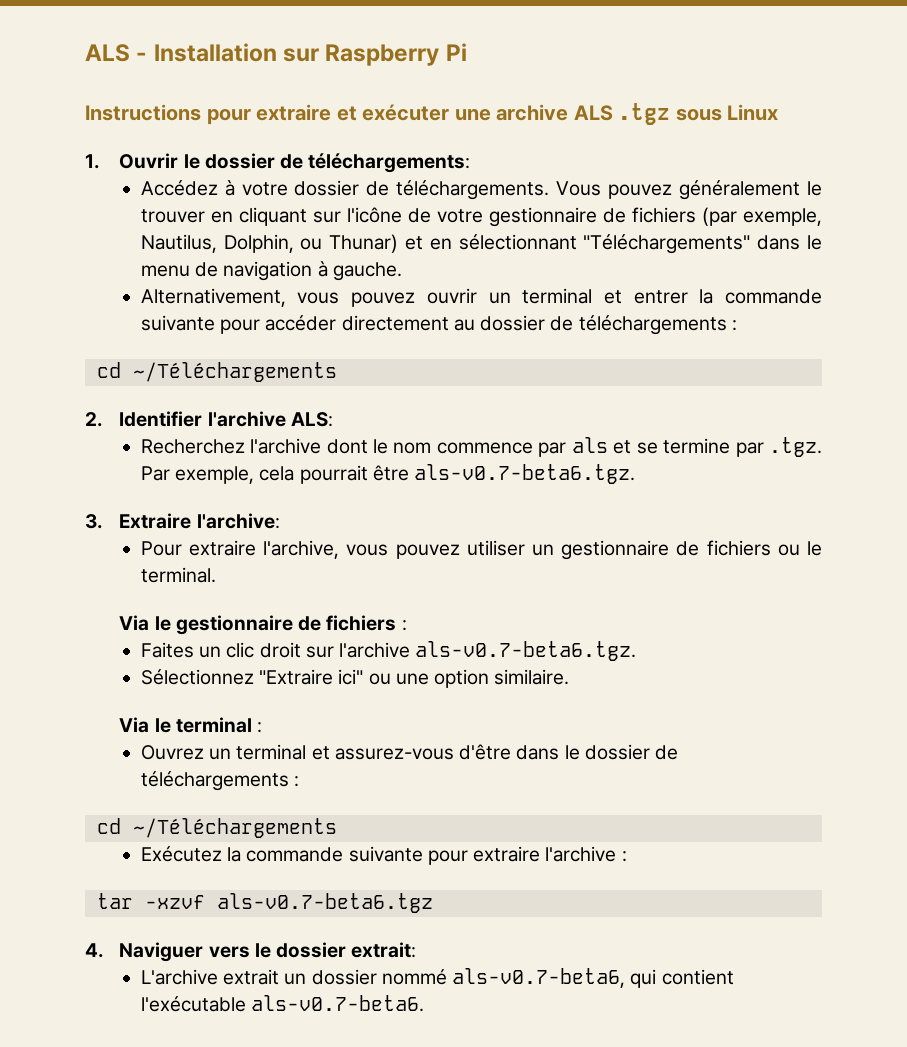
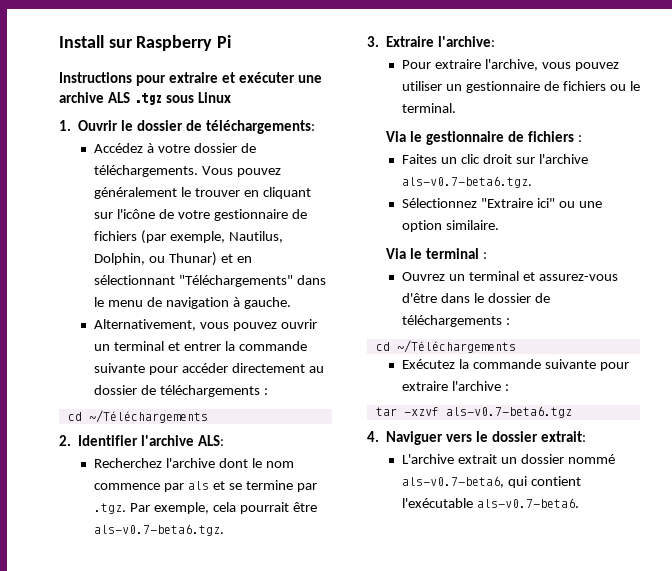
- ALS - Installation sur Raspberry Pi
+ Install sur Raspberry Pi

